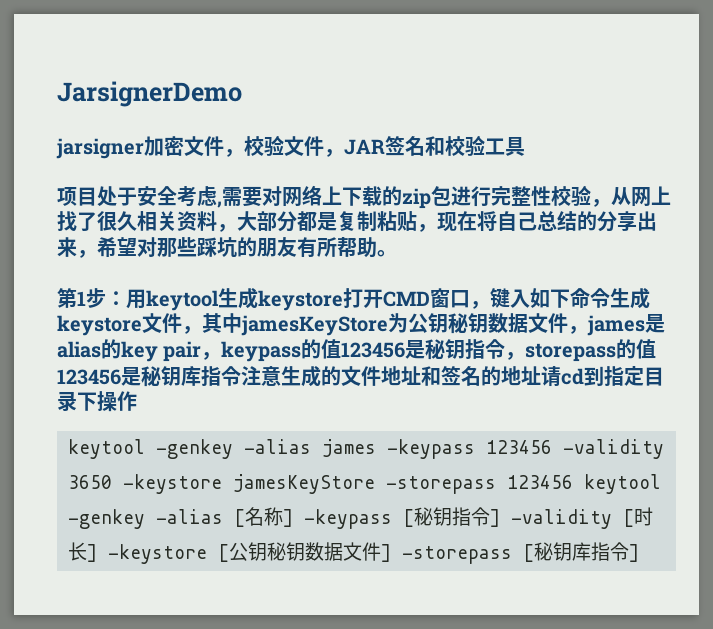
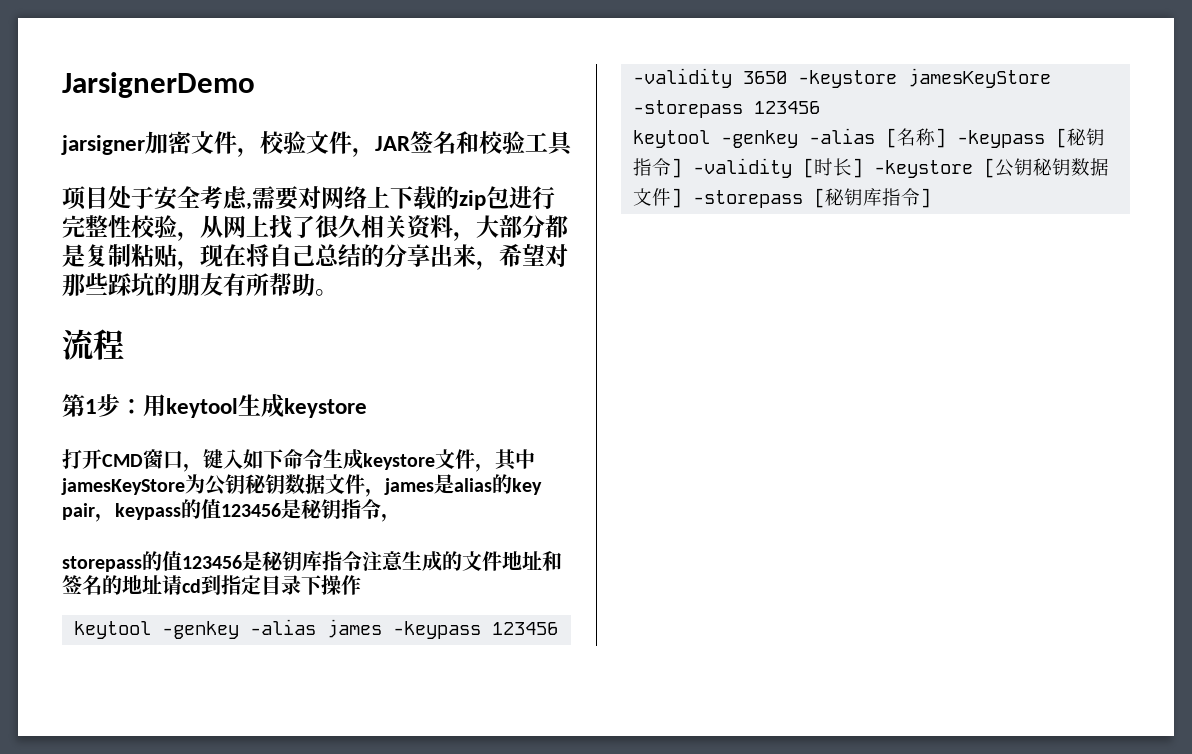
+ 流程
- 第1步：用keytool生成keystore打开CMD窗口，键入如下命令生成keystore文件，其中jamesKeyStore为公钥秘钥数据文件，james是alias的key pair，keypass的值123456是秘钥指令，storepass的值123456是秘钥库指令注意生成的文件地址和签名的地址请cd到指定目录下操作
+ 第1步：用keytool生成keystore
+ 打开CMD窗口，键入如下命令生成keystore文件，其中jamesKeyStore为公钥秘钥数据文件，james是alias的key pair，keypass的值123456是秘钥指令，
+ storepass的值123456是秘钥库指令注意生成的文件地址和签名的地址请cd到指定目录下操作
- keytool -genkey -alias james -keypass 123456 -validity 3650 -keystore jamesKeyStore -storepass 123456 keytool -genkey -alias [名称] -keypass [秘钥指令] -validity [时长] -keystore [公钥秘钥数据文件] -storepass [秘钥库指令]
+ keytool -genkey -alias james -keypass 123456 -validity 3650 -keystore jamesKeyStore -storepass 123456
+ keytool -genkey -alias [名称] -keypass [秘钥指令] -validity [时长] -keystore [公钥秘钥数据文件] -storepass [秘钥库指令]

